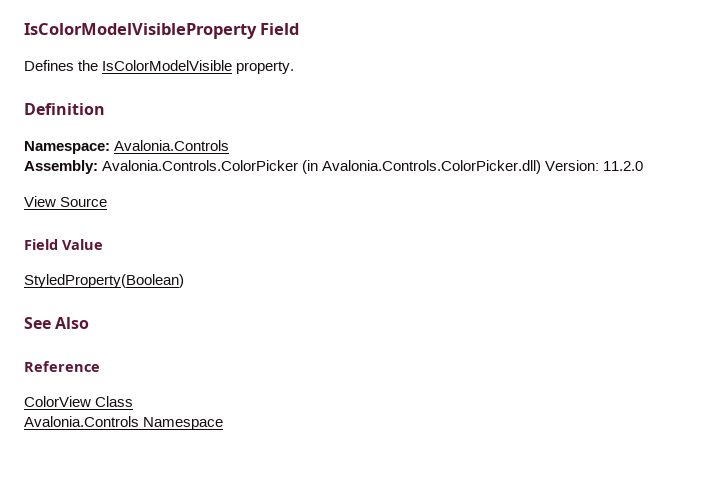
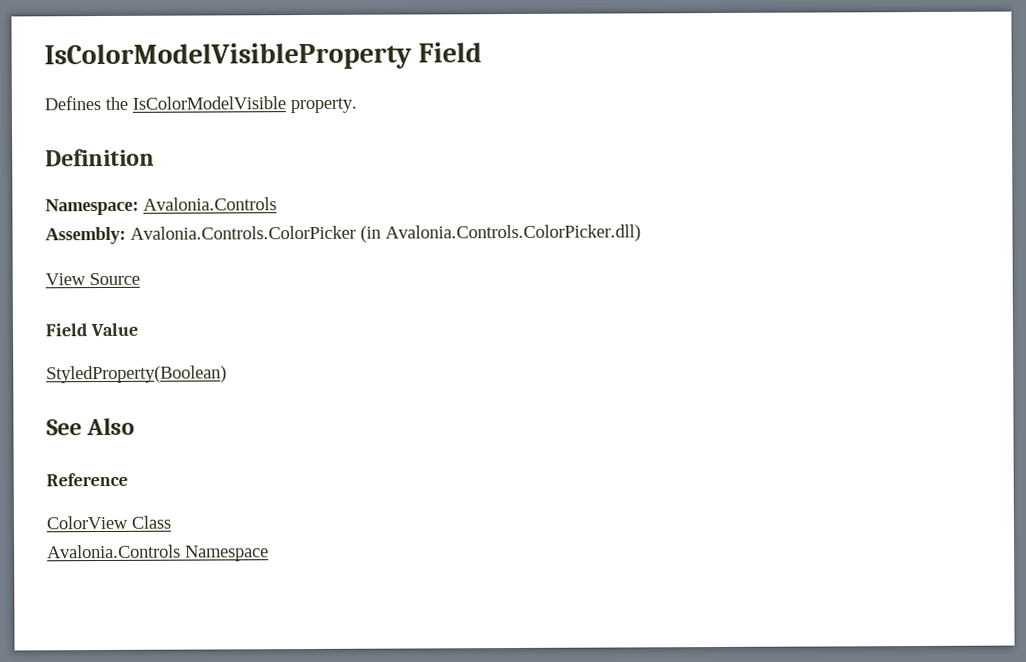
- Assembly: Avalonia.Controls.ColorPicker (in Avalonia.Controls.ColorPicker.dll) Version: 11.2.0
+ Assembly: Avalonia.Controls.ColorPicker (in Avalonia.Controls.ColorPicker.dll)

